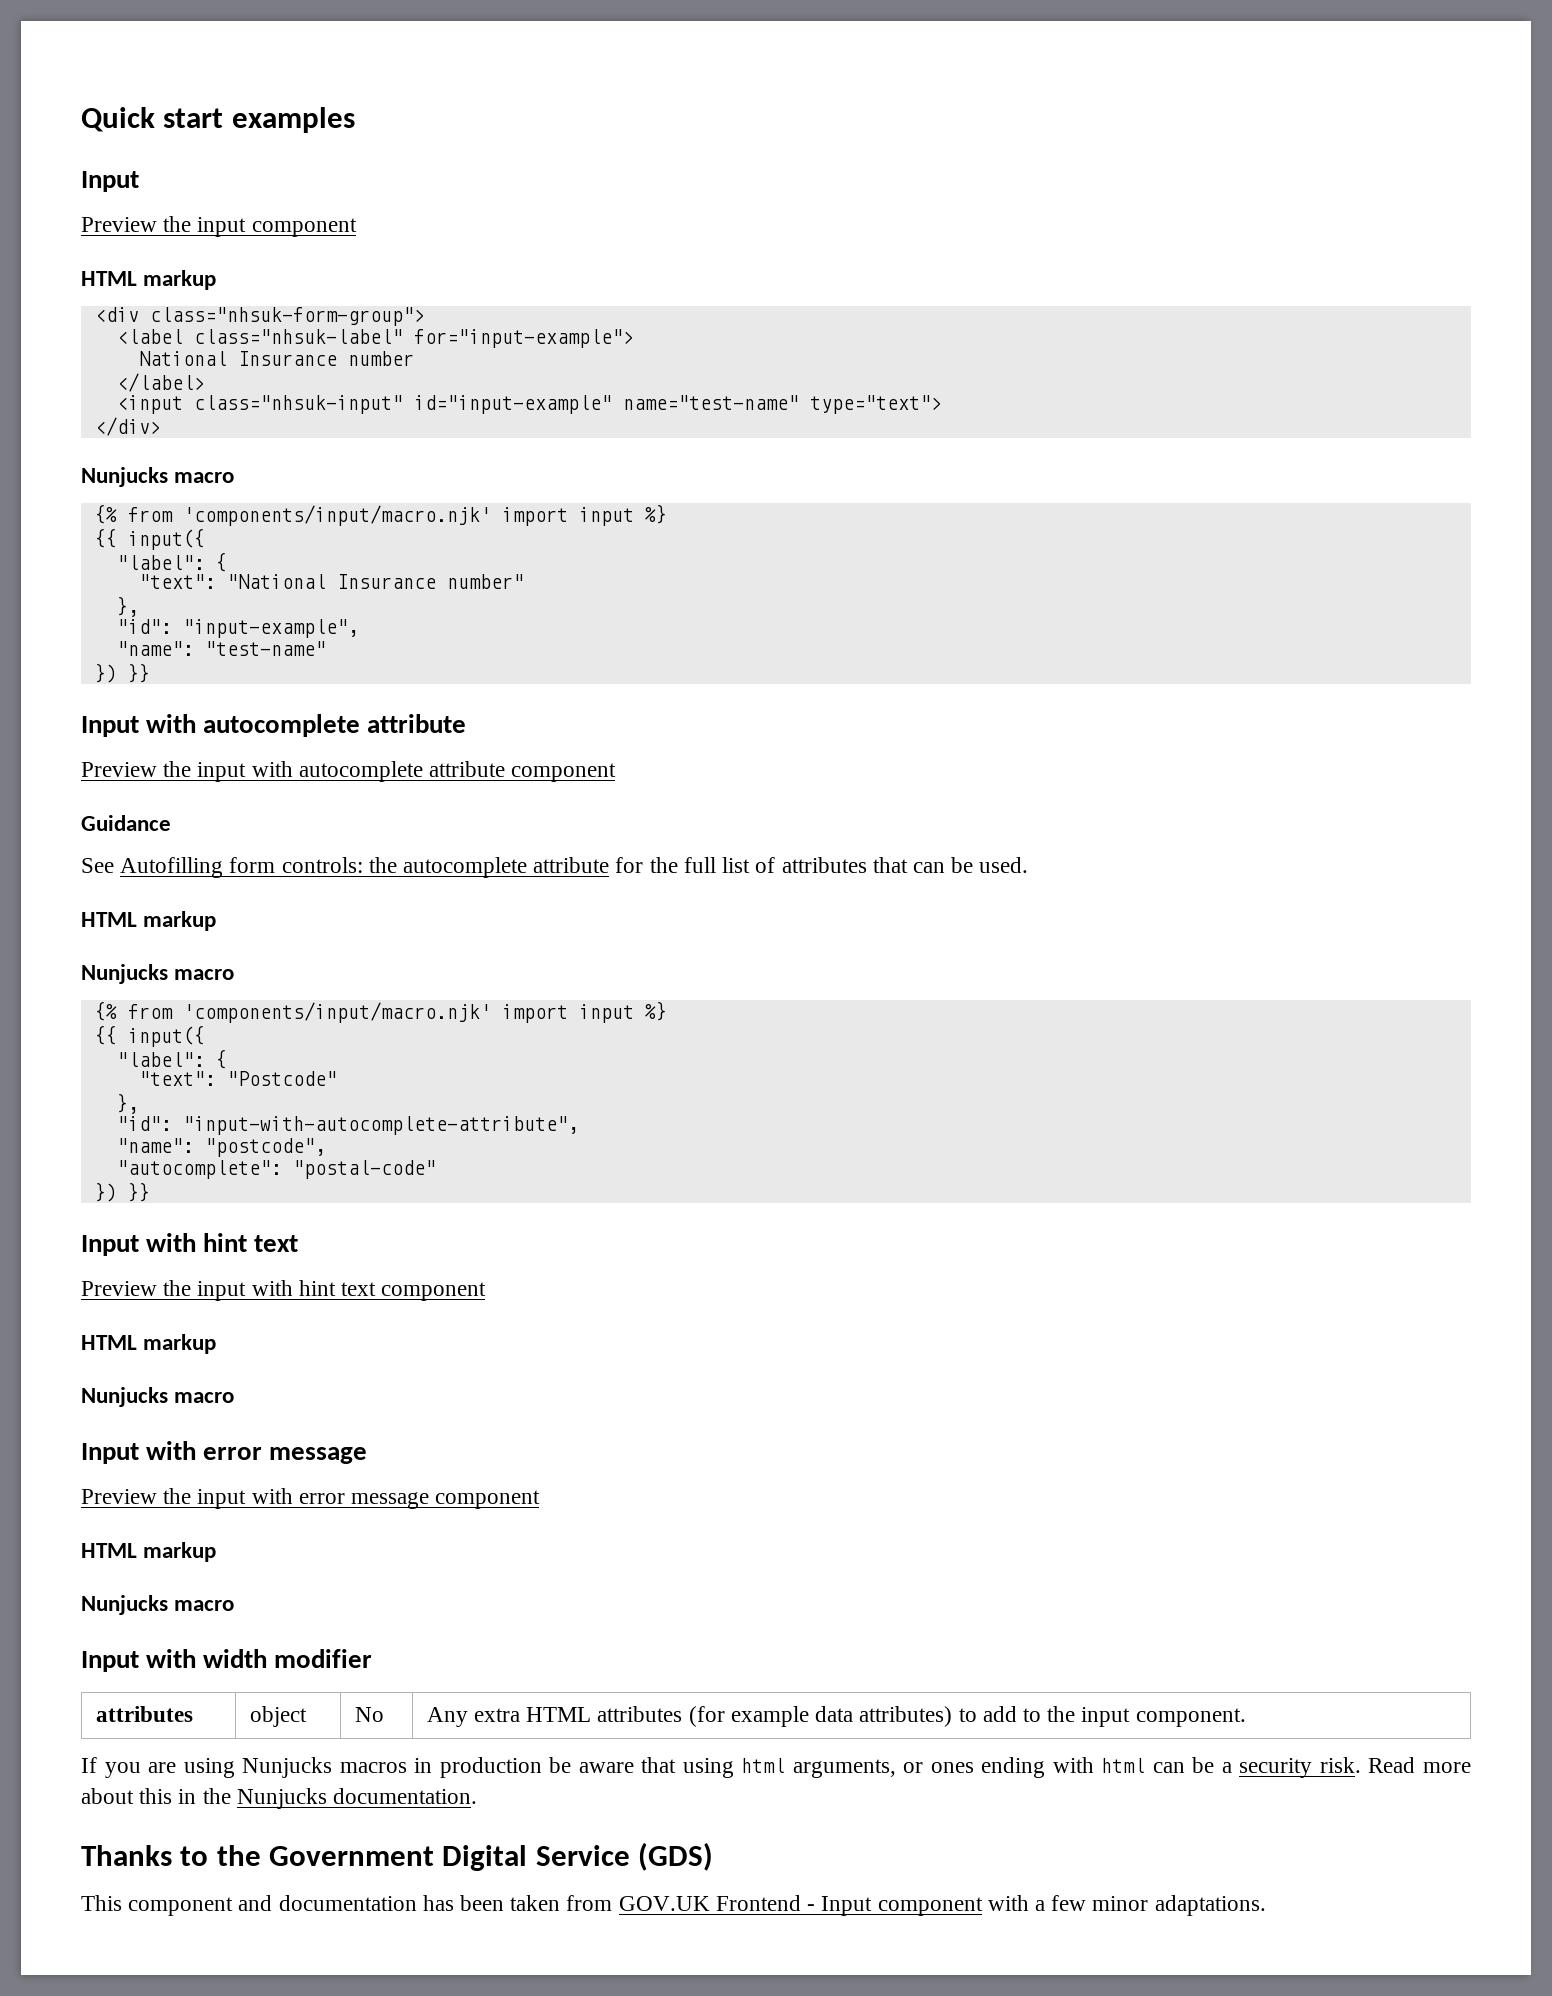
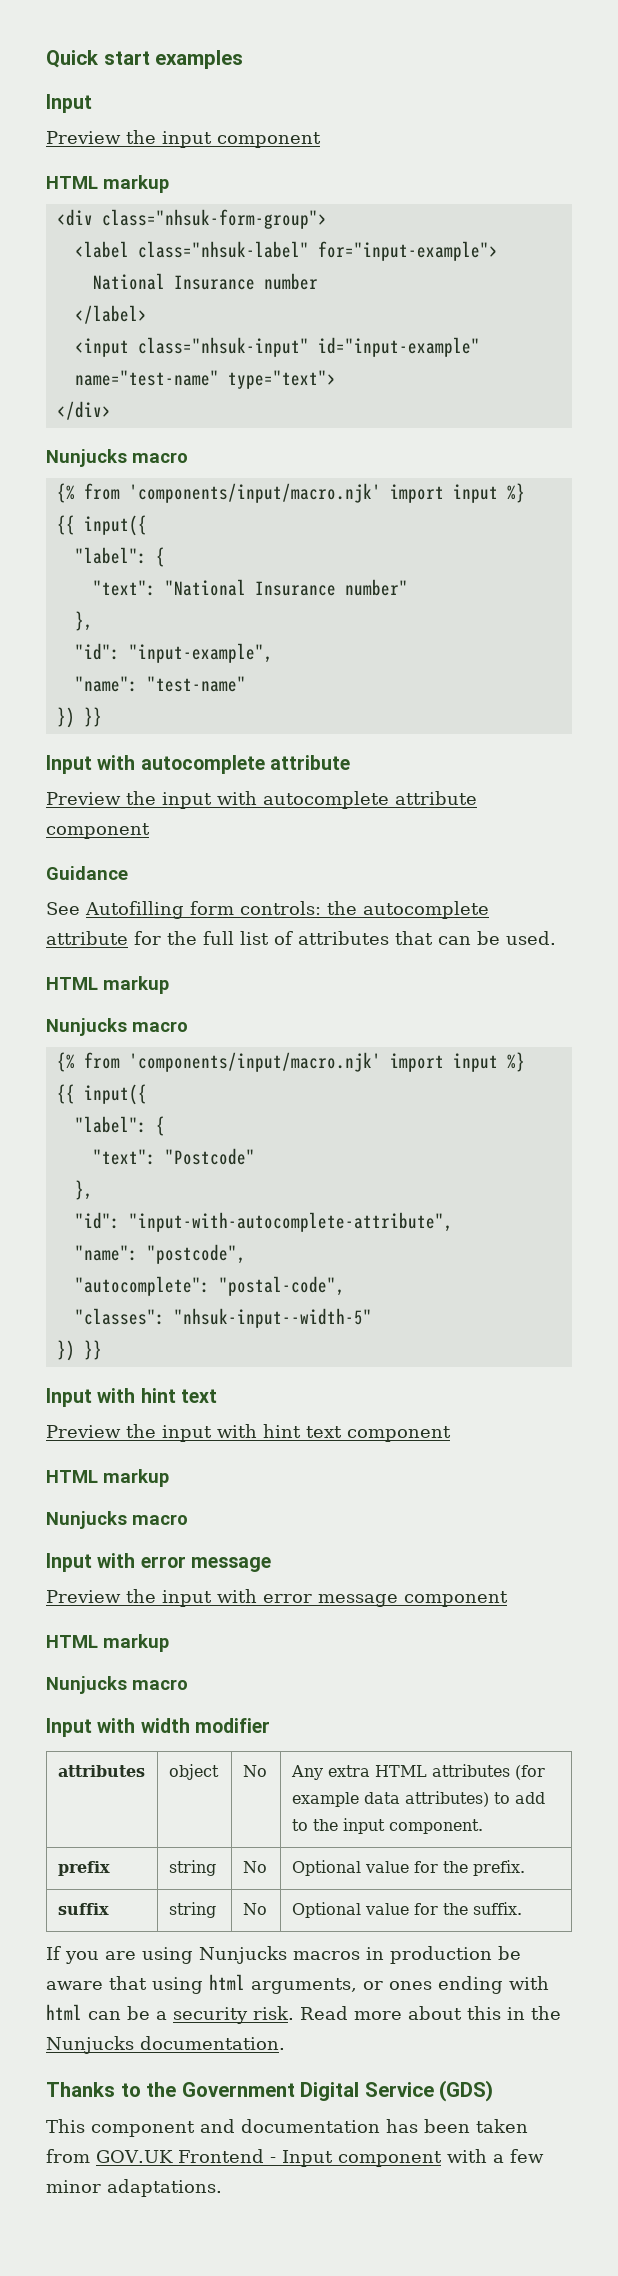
- "autocomplete": "postal-code"
+ "autocomplete": "postal-code",
+ "classes": "nhsuk-input--width-5"
+ prefix | string | No | Optional value for the prefix.
+ suffix | string | No | Optional value for the suffix.

